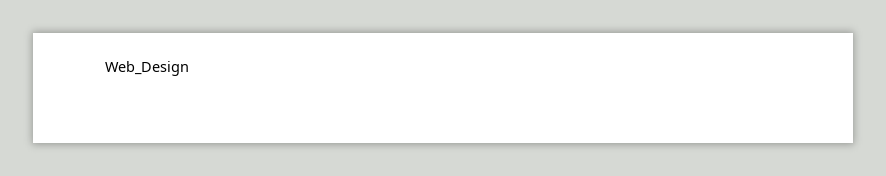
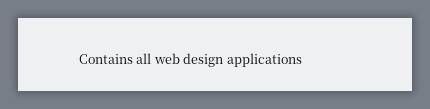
- Web_Design
+ Contains all web design applications

